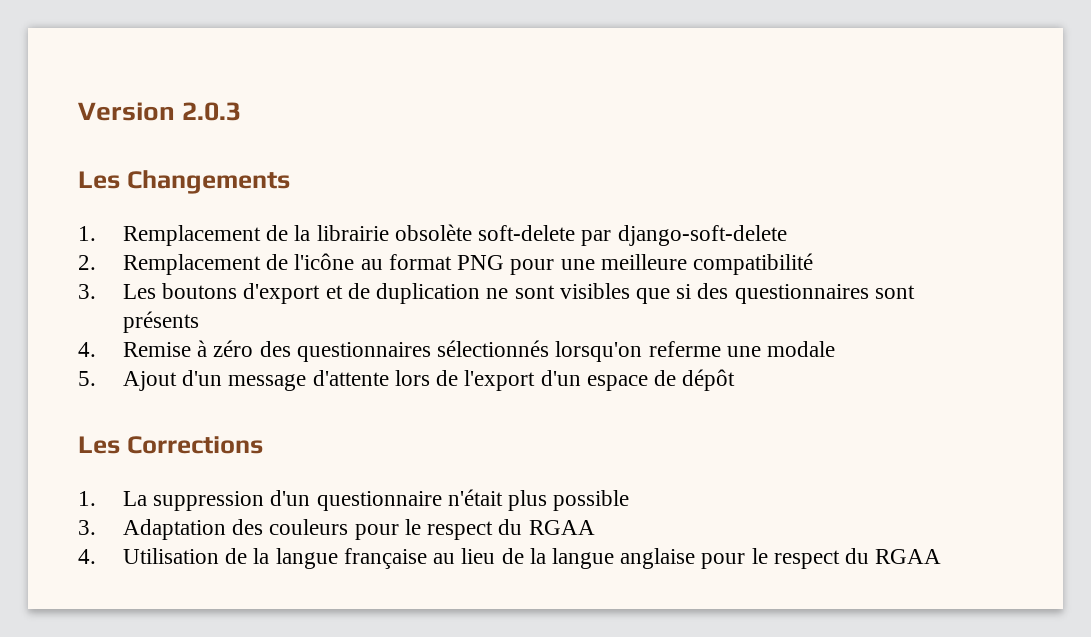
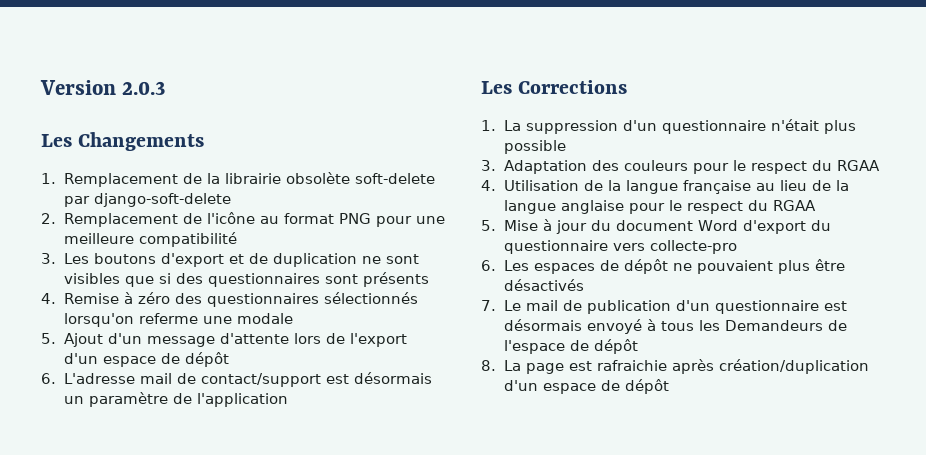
+ 6. L'adresse mail de contact/support est désormais un paramètre de l'application
+ 5. Mise à jour du document Word d'export du questionnaire vers collecte-pro
+ 6. Les espaces de dépôt ne pouvaient plus être désactivés
+ 7. Le mail de publication d'un questionnaire est désormais envoyé à tous les Demandeurs de l'espace de dépôt
+ 8. La page est rafraichie après création/duplication d'un espace de dépôt

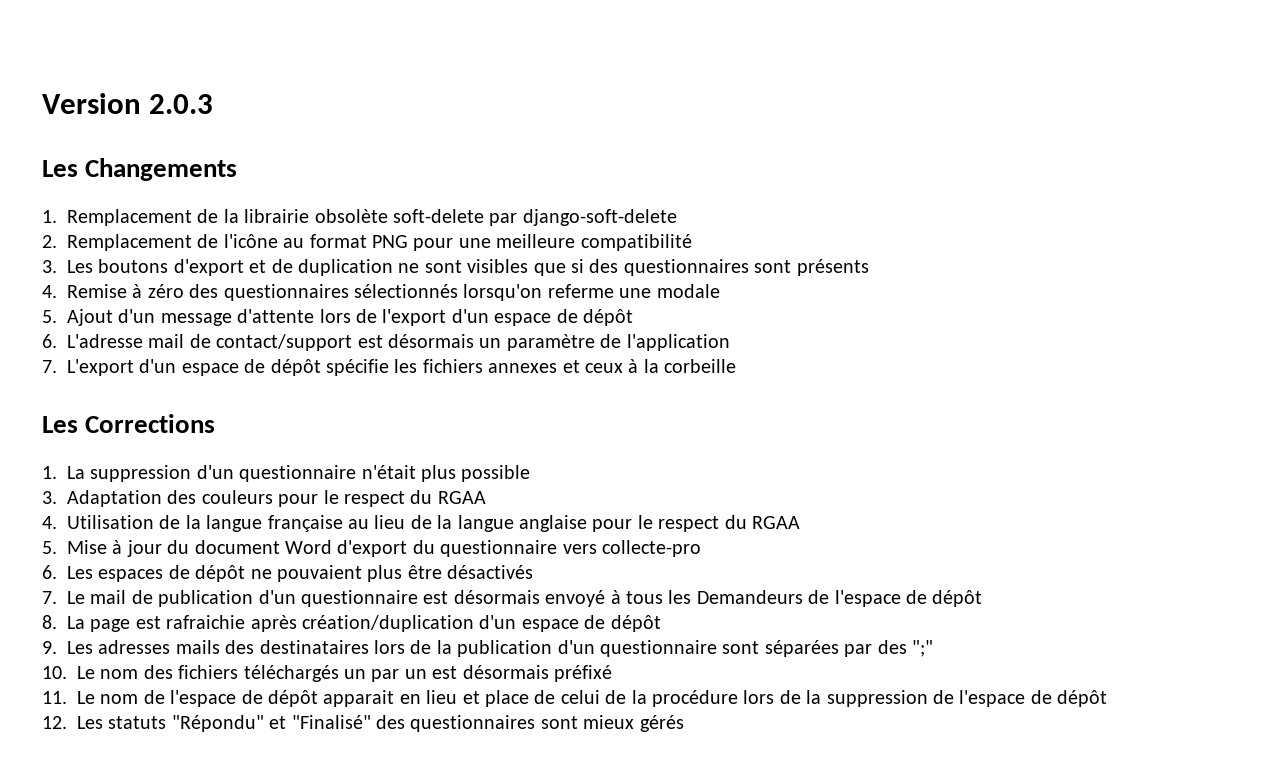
+ 7. L'export d'un espace de dépôt spécifie les fichiers annexes et ceux à la corbeille
+ 9. Les adresses mails des destinataires lors de la publication d'un questionnaire sont séparées par des ";"
+ 10. Le nom des fichiers téléchargés un par un est désormais préfixé
+ 11. Le nom de l'espace de dépôt apparait en lieu et place de celui de la procédure lors de la suppression de l'espace de dépôt
+ 12. Les statuts "Répondu" et "Finalisé" des questionnaires sont mieux gérés

